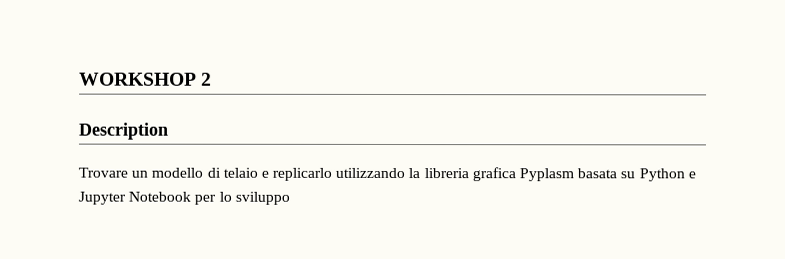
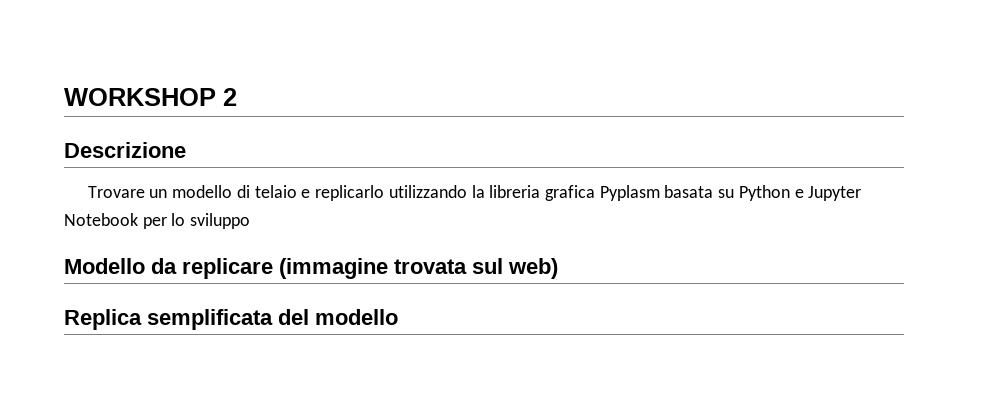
- Description
+ Descrizione
+ Modello da replicare (immagine trovata sul web)
+ Replica semplificata del modello

